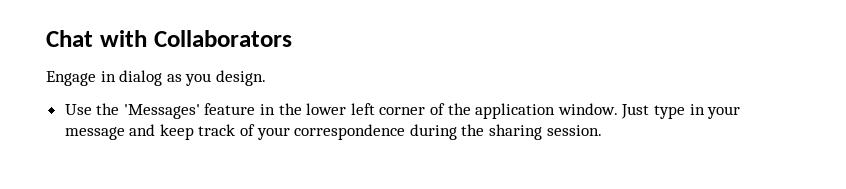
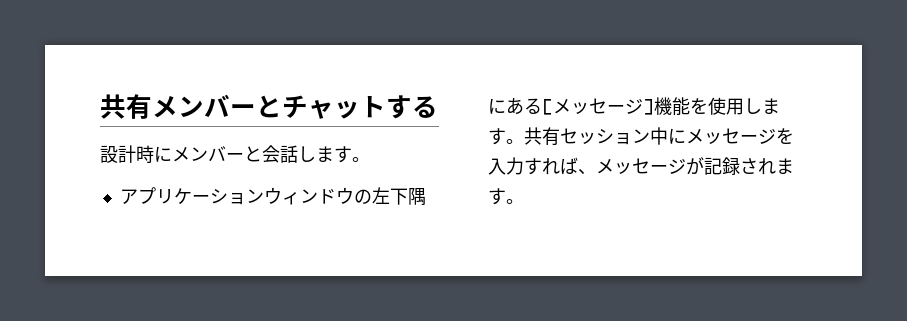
- Chat with Collaborators
- Engage in dialog as you design.
- Use the 'Messages' feature in the lower left corner of the application window. Just type in your message and keep track of your correspondence during the sharing session.
+ 共有メンバーとチャットする
+ 設計時にメンバーと会話します。
+ アプリケーションウィンドウの左下隅にある[メッセージ]機能を使用します。共有セッション中にメッセージを入力すれば、メッセージが記録されます。

